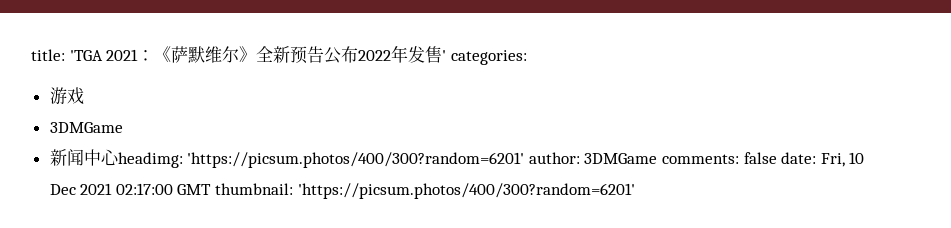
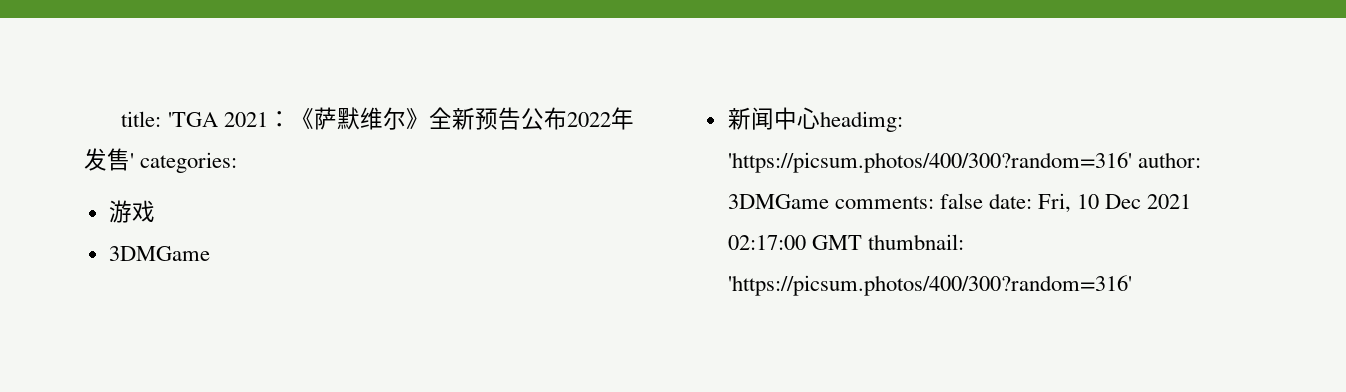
- 新闻中心headimg: 'https://picsum.photos/400/300?random=6201' author: 3DMGame comments: false date: Fri, 10 Dec 2021 02:17:00 GMT thumbnail: 'https://picsum.photos/400/300?random=6201'
+ 新闻中心headimg: 'https://picsum.photos/400/300?random=316' author: 3DMGame comments: false date: Fri, 10 Dec 2021 02:17:00 GMT thumbnail: 'https://picsum.photos/400/300?random=316'

